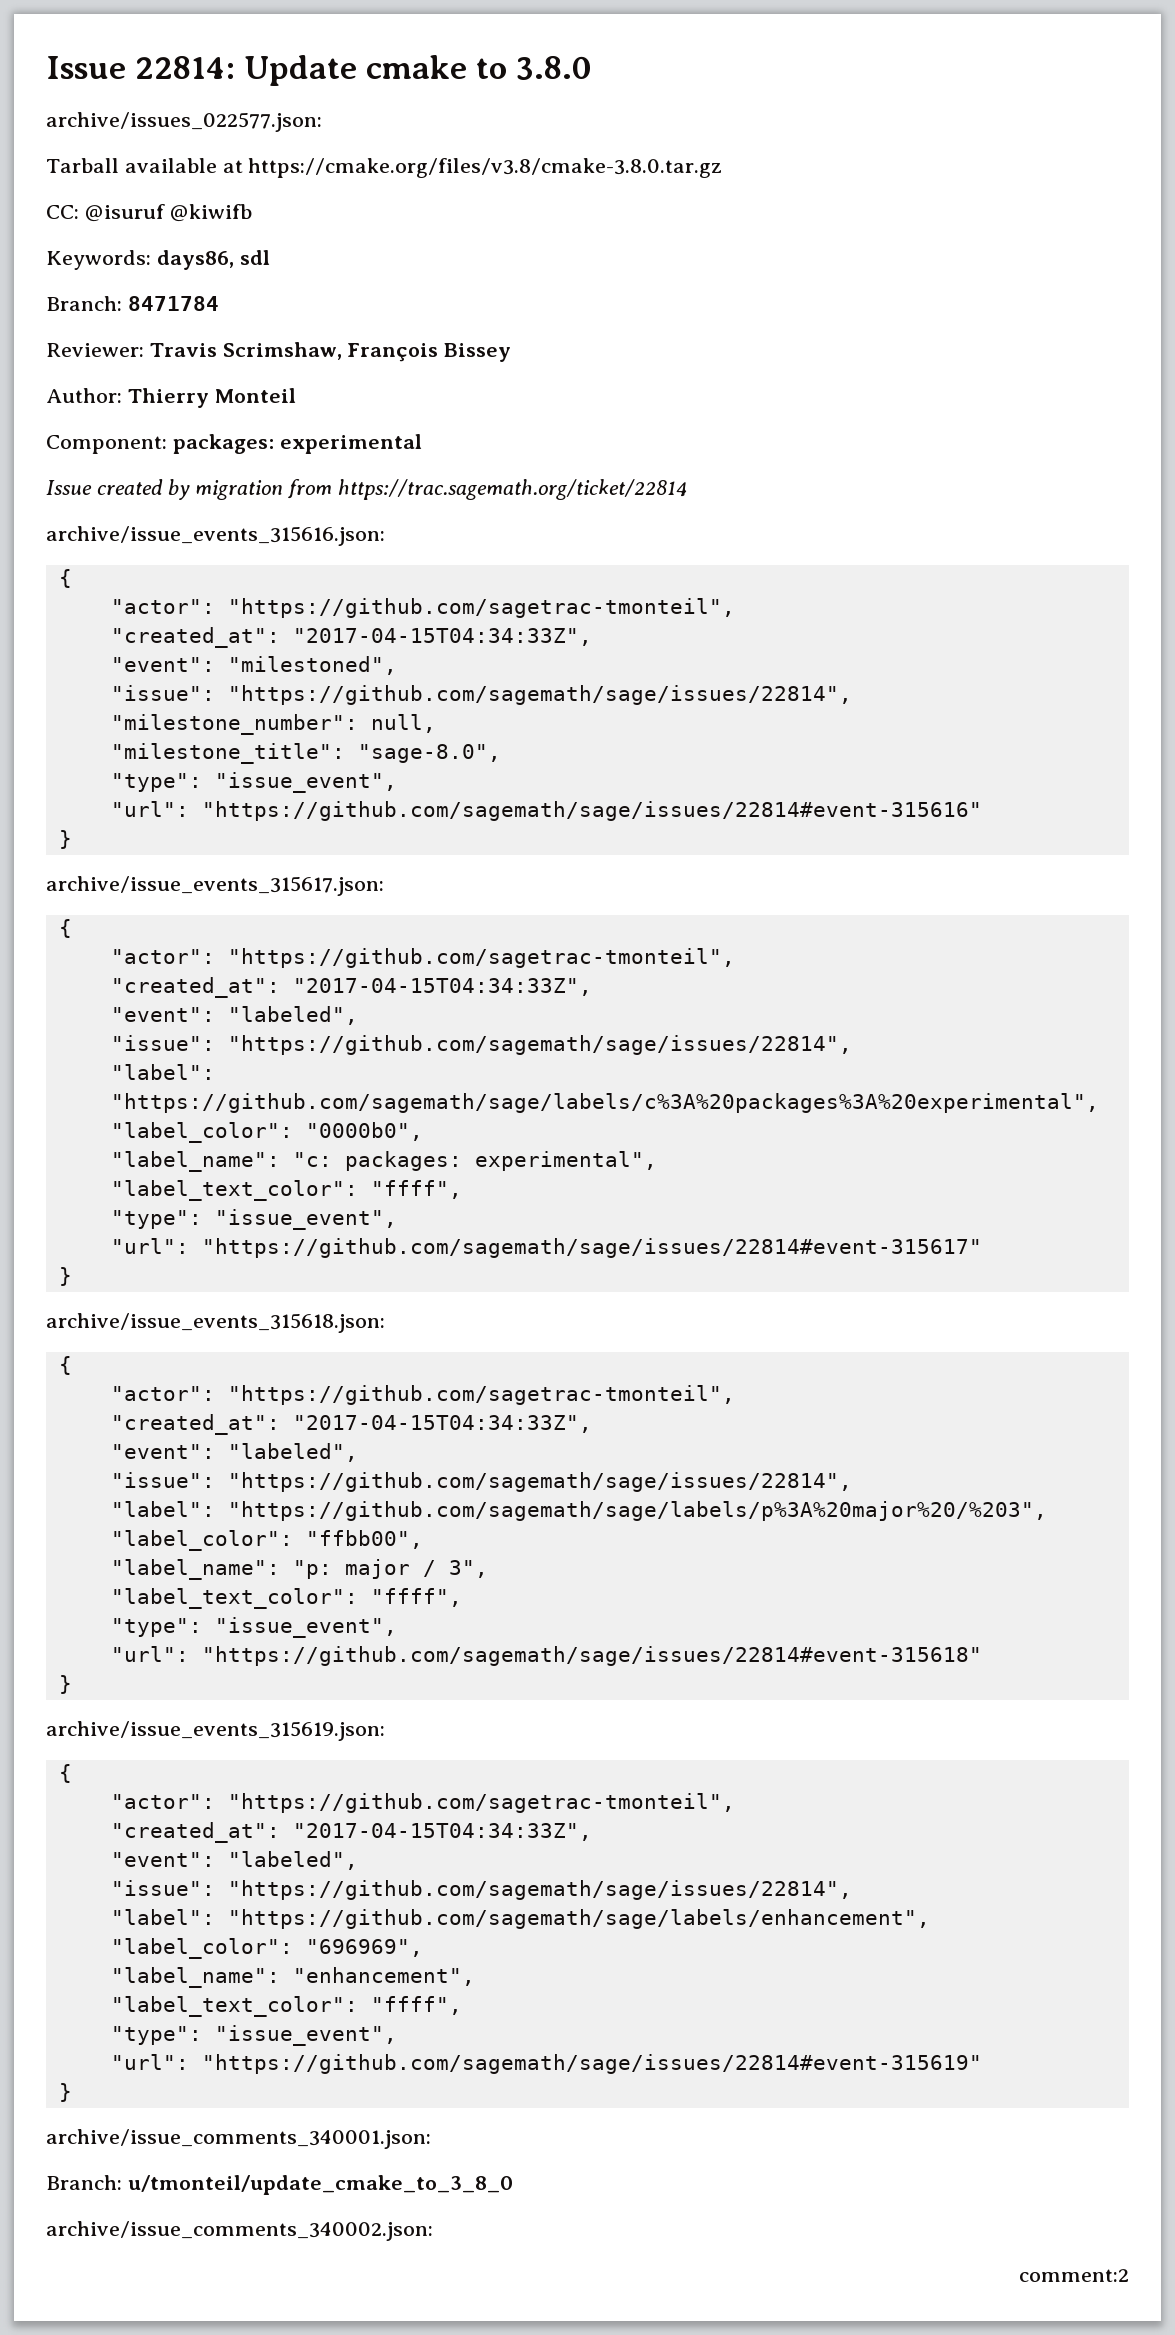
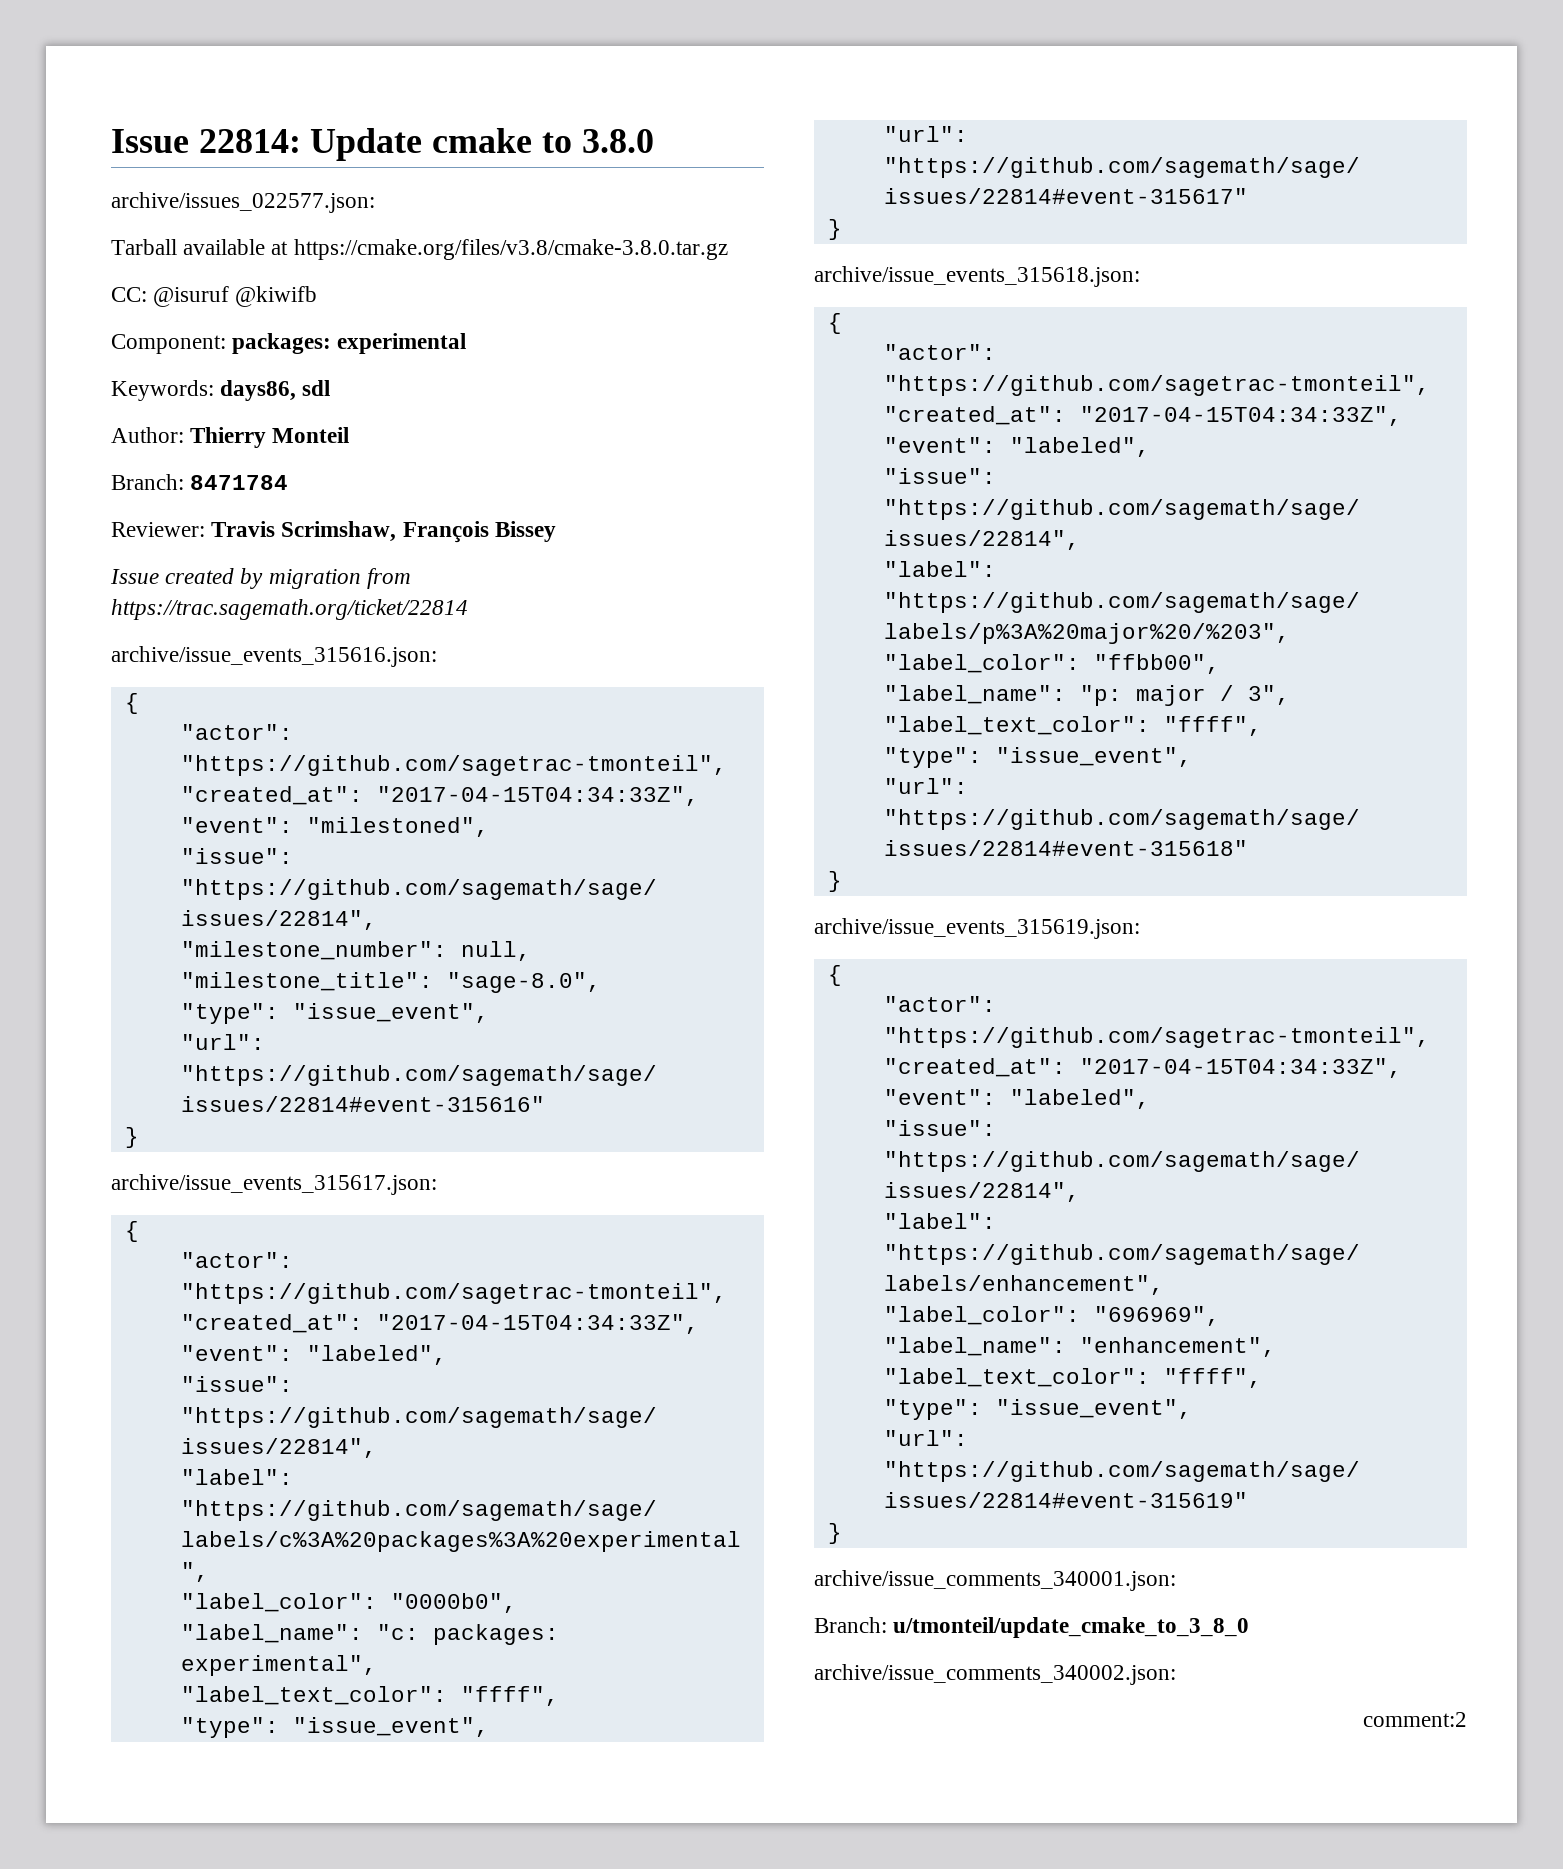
+ Component: packages: experimental
+ Author: Thierry Monteil
- Author: Thierry Monteil
- Component: packages: experimental

